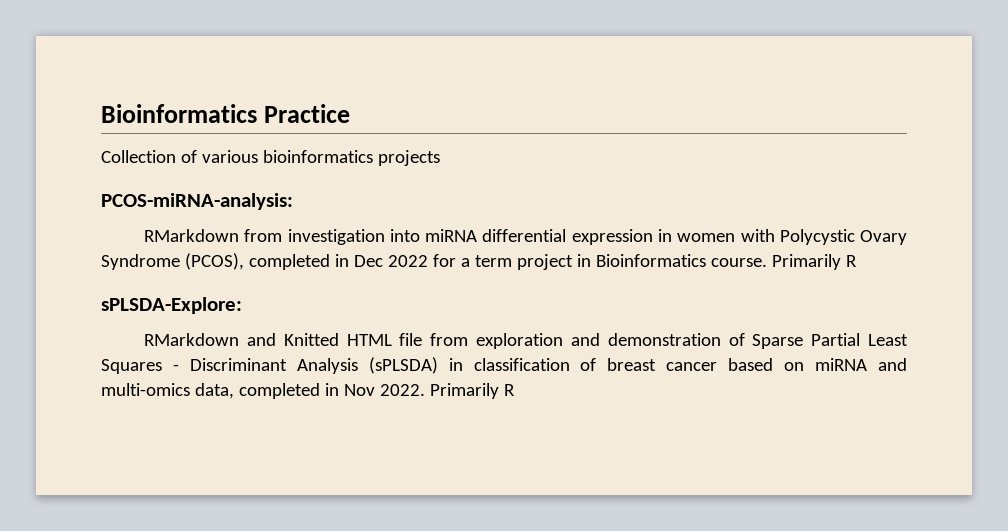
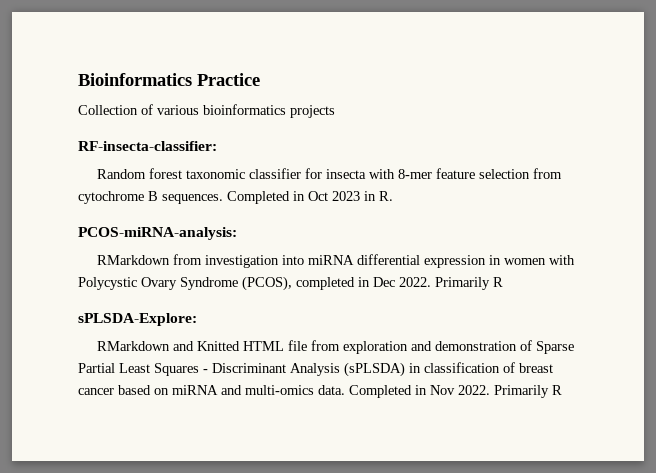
+ RF-insecta-classifier:
+ Random forest taxonomic classifier for insecta with 8-mer feature selection from cytochrome B sequences. Completed in Oct 2023 in R.
- RMarkdown from investigation into miRNA differential expression in women with Polycystic Ovary Syndrome (PCOS), completed in Dec 2022 for a term project in Bioinformatics course.
+ RMarkdown from investigation into miRNA differential expression in women with Polycystic Ovary Syndrome (PCOS), completed in Dec 2022.
- RMarkdown and Knitted HTML file from exploration and demonstration of Sparse Partial Least Squares - Discriminant Analysis (sPLSDA) in classification of breast cancer based on miRNA and multi-omics data, completed in Nov 2022.
+ RMarkdown and Knitted HTML file from exploration and demonstration of Sparse Partial Least Squares - Discriminant Analysis (sPLSDA) in classification of breast cancer based on miRNA and multi-omics data. Completed in Nov 2022.

